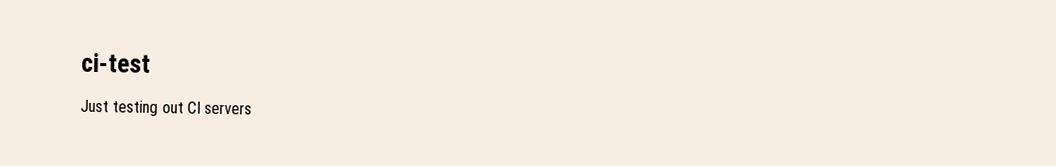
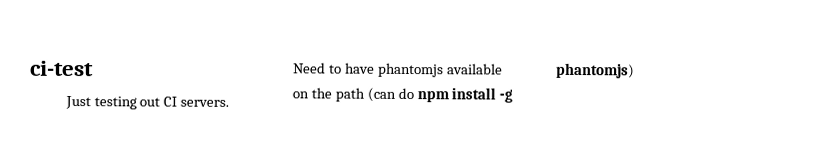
- Just testing out CI servers
+ Just testing out CI servers. Need to have phantomjs available on the path (can do npm install -g phantomjs)

